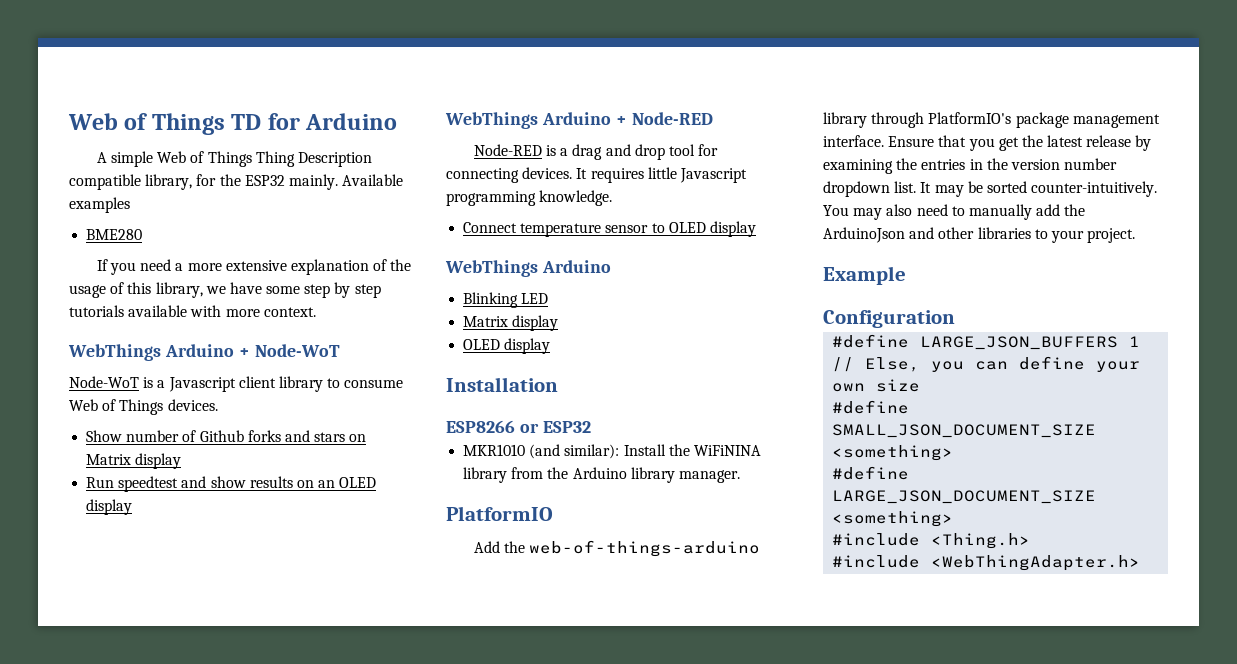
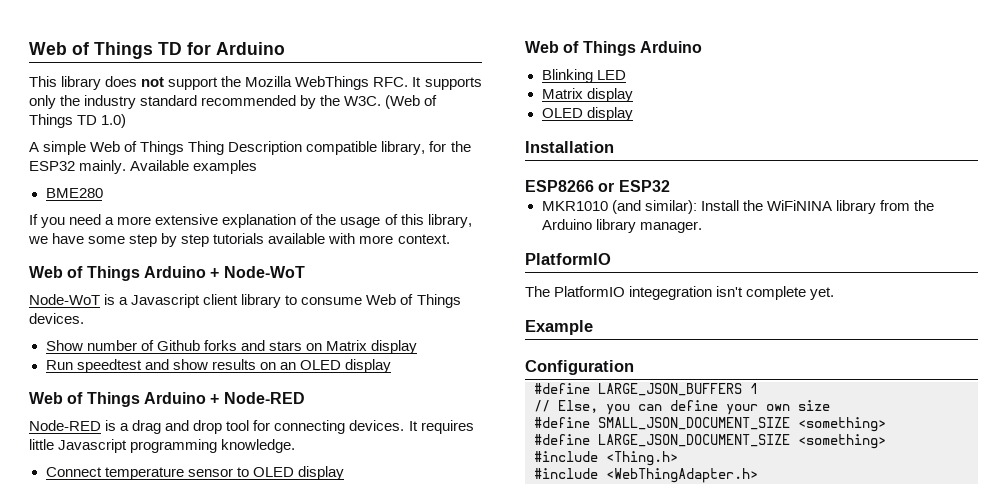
+ This library does not support the Mozilla WebThings RFC. It supports only the industry standard recommended by the W3C. (Web of Things TD 1.0)
- WebThings Arduino + Node-WoT
+ Web of Things Arduino + Node-WoT
- WebThings Arduino + Node-RED
+ Web of Things Arduino + Node-RED
  Connect temperature sensor to OLED display
- WebThings Arduino
+ Web of Things Arduino
- Add the web-of-things-arduino library through PlatformIO's package management interface. Ensure that you get the latest release by examining the entries in the version number dropdown list. It may be sorted counter-intuitively. You may also need to manually add the ArduinoJson and other libraries to your project.
+ The PlatformIO integegration isn't complete yet.

